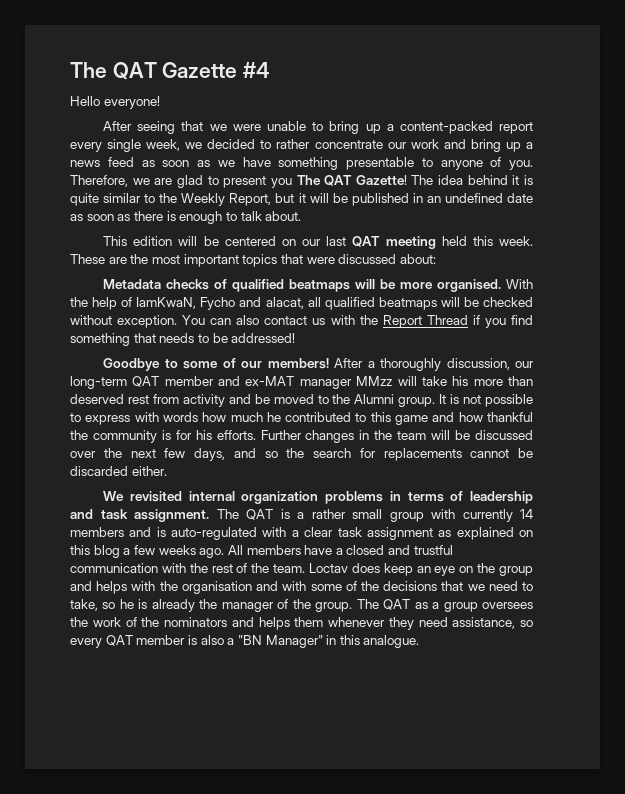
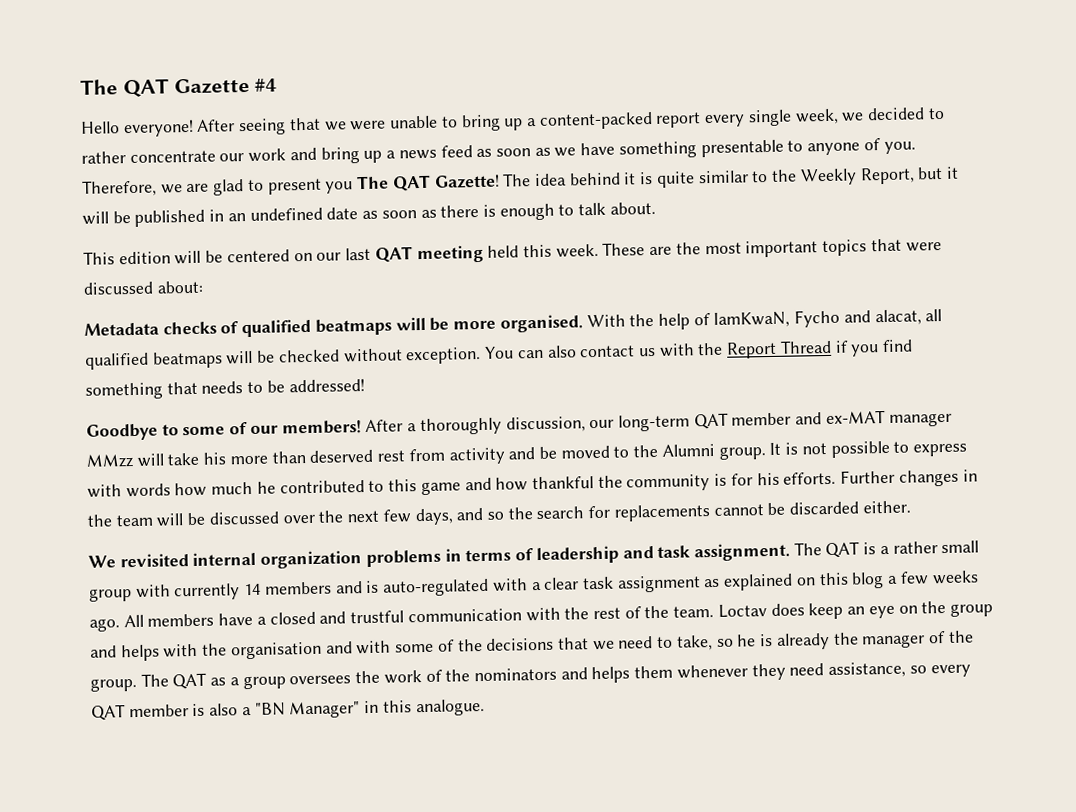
- Hello everyone!
- After seeing that we were unable to bring up a content-packed report every single week, we decided to rather concentrate our work and bring up a news feed as soon as we have something presentable to anyone of you.
+ Hello everyone! After seeing that we were unable to bring up a content-packed report every single week, we decided to rather concentrate our work and bring up a news feed as soon as we have something presentable to anyone of you.

